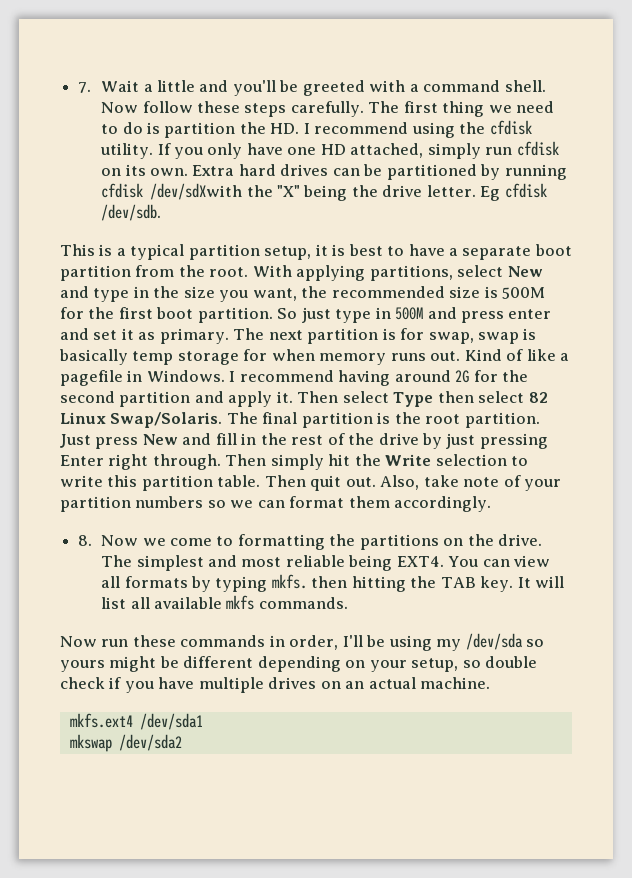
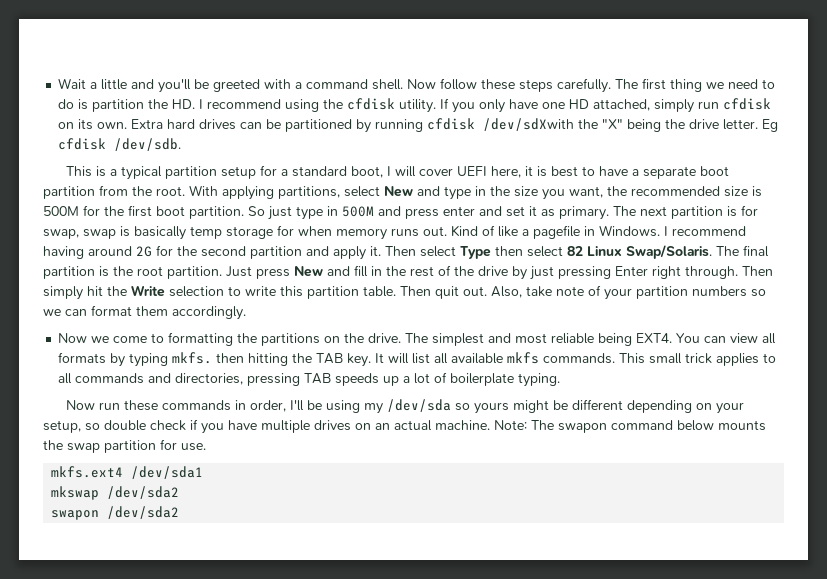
- 7. Wait a little and you'll be greeted with a command shell.
+ Wait a little and you'll be greeted with a command shell.
- This is a typical partition setup, it is best to have a separate boot partition from the root.
+ This is a typical partition setup for a standard boot, I will cover UEFI here, it is best to have a separate boot partition from the root.
- 8. Now we come to formatting the partitions on the drive.
+ Now we come to formatting the partitions on the drive.
+ This small trick applies to all commands and directories, pressing TAB speeds up a lot of boilerplate typing.
+ Note: The swapon command below mounts the swap partition for use.
+ swapon /dev/sda2

